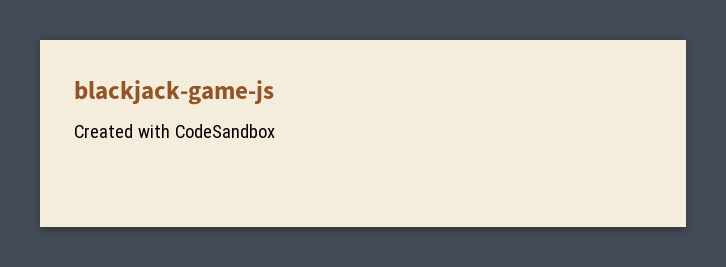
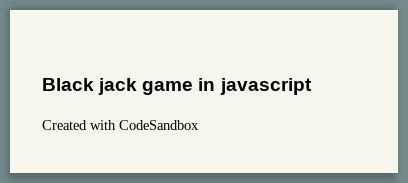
- blackjack-game-js
+ Black jack game in javascript

